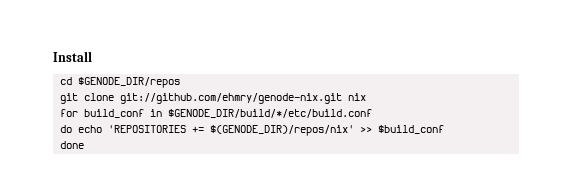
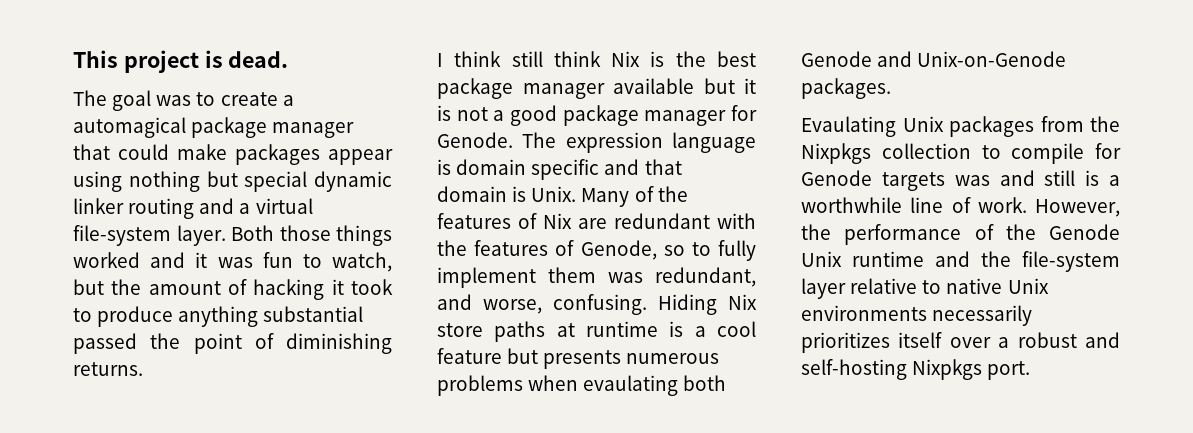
- Install
- cd $GENODE_DIR/repos
- git clone git://github.com/ehmry/genode-nix.git nix
- for build_conf in $GENODE_DIR/build/*/etc/build.conf
- do echo 'REPOSITORIES += $(GENODE_DIR)/repos/nix' >> $build_conf
- done
+ This project is dead.
+ The goal was to create a automagical package manager that could make packages appear using nothing but special dynamic linker routing and a virtual file-system layer. Both those things worked and it was fun to watch, but the amount of hacking it took to produce anything substantial passed the point of diminishing returns.
+ I think still think Nix is the best package manager available but it is not a good package manager for Genode. The expression language is domain specific and that domain is Unix. Many of the features of Nix are redundant with the features of Genode, so to fully implement them was redundant, and worse, confusing. Hiding Nix store paths at runtime is a cool feature but presents numerous problems when evaulating both Genode and Unix-on-Genode packages.
+ Evaulating Unix packages from the Nixpkgs collection to compile for Genode targets was and still is a worthwhile line of work. However, the performance of the Genode Unix runtime and the file-system layer relative to native Unix environments necessarily prioritizes itself over a robust and self-hosting Nixpkgs port.

